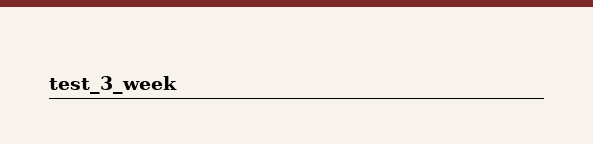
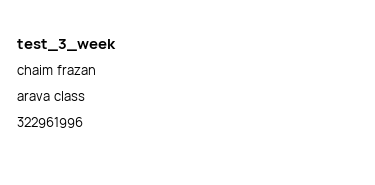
+ chaim frazan
+ arava class
+ 322961996

